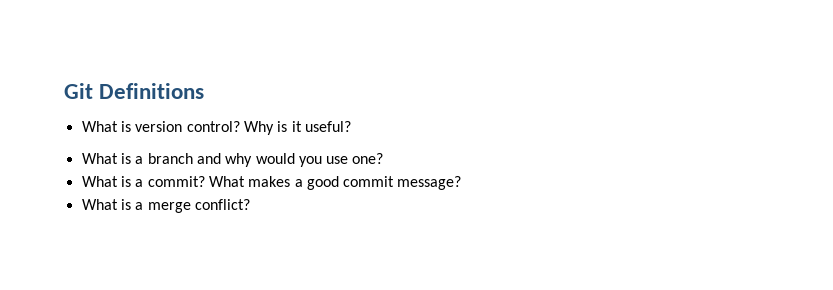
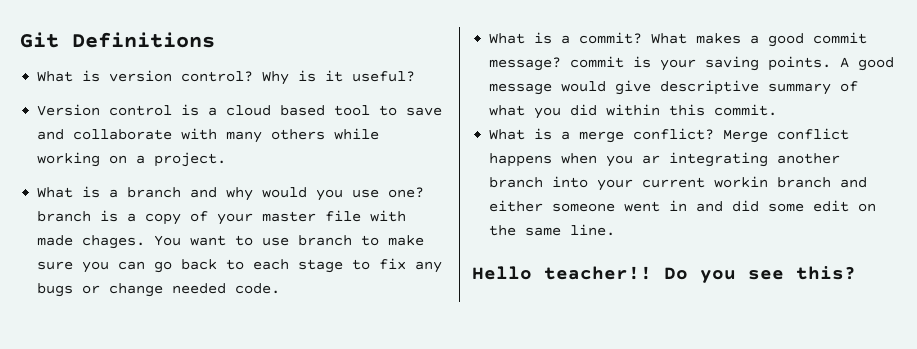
+ Version control is a cloud based tool to save and collaborate with many others while working on a project.
- What is a branch and why would you use one?
+ What is a branch and why would you use one? branch is a copy of your master file with made chages. You want to use branch to make sure you can go back to each stage to fix any bugs or change needed code.
- What makes a good commit message?
+ What makes a good commit message? commit is your saving points. A good message would give descriptive summary of what you did within this commit.
+ Merge conflict happens when you ar integrating another branch into your current workin branch and either someone went in and did some edit on the same line.
+ Hello teacher!! Do you see this?

